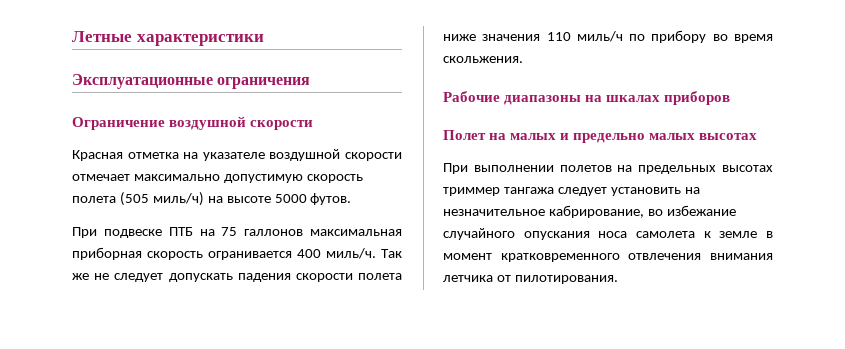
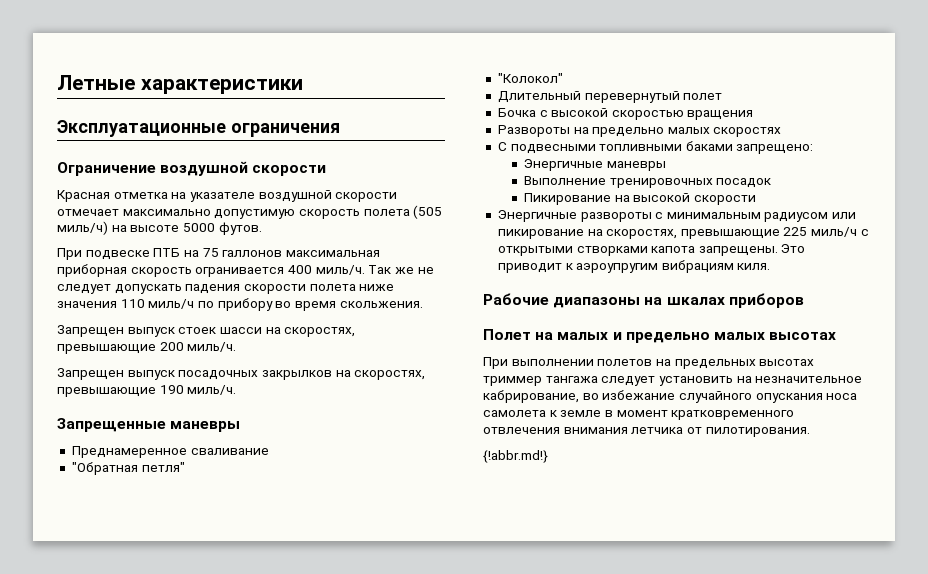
+ Запрещен выпуск стоек шасси на скоростях, превышающие 200 миль/ч.
+ Запрещен выпуск посадочных закрылков на скоростях, превышающие 190 миль/ч.
+ Запрещенные маневры
+ Преднамеренное сваливание
+ "Обратная петля"
+ "Колокол"
+ Длительный перевернутый полет
+ Бочка с высокой скоростью вращения
+ Развороты на предельно малых скоростях
+ С подвесными топливными баками запрещено:
+ Энергичные маневры
+ Выполнение тренировочных посадок
+ Пикирование на высокой скорости
+ Энергичные развороты с минимальным радиусом или пикирование на скоростях, превышающие 225 миль/ч с открытыми створками капота запрещены. Это приводит к аэроупругим вибрациям киля.
+ {!abbr.md!}

